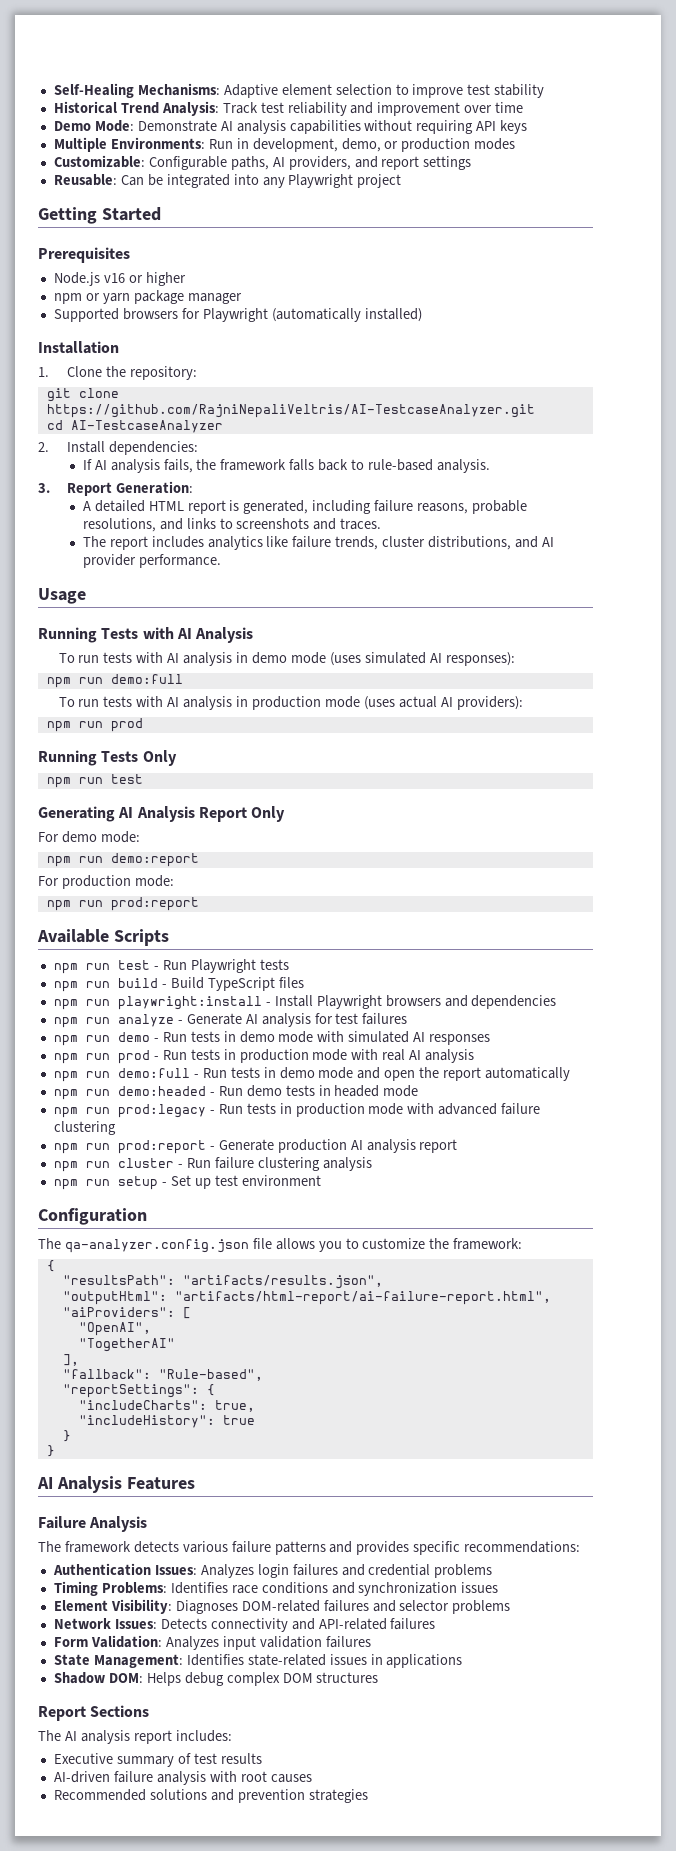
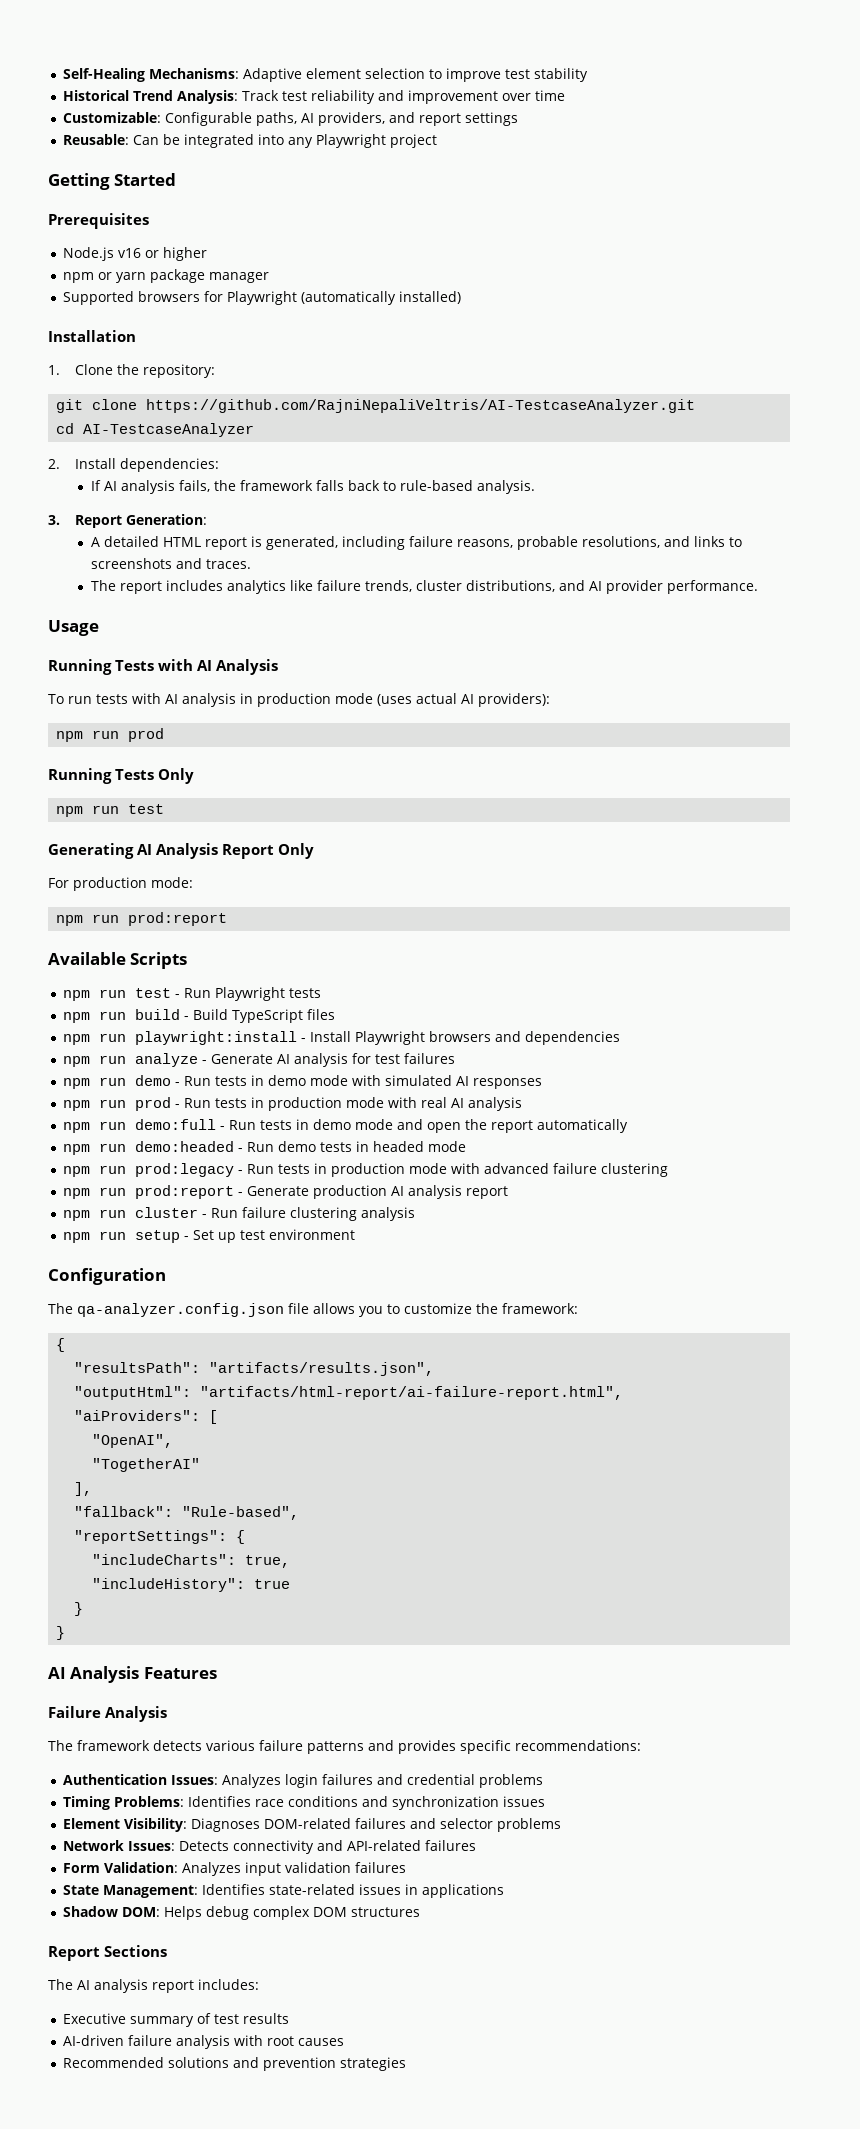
- Demo Mode: Demonstrate AI analysis capabilities without requiring API keys
- Multiple Environments: Run in development, demo, or production modes
- To run tests with AI analysis in demo mode (uses simulated AI responses):
- npm run demo:full
- For demo mode:
- npm run demo:report

